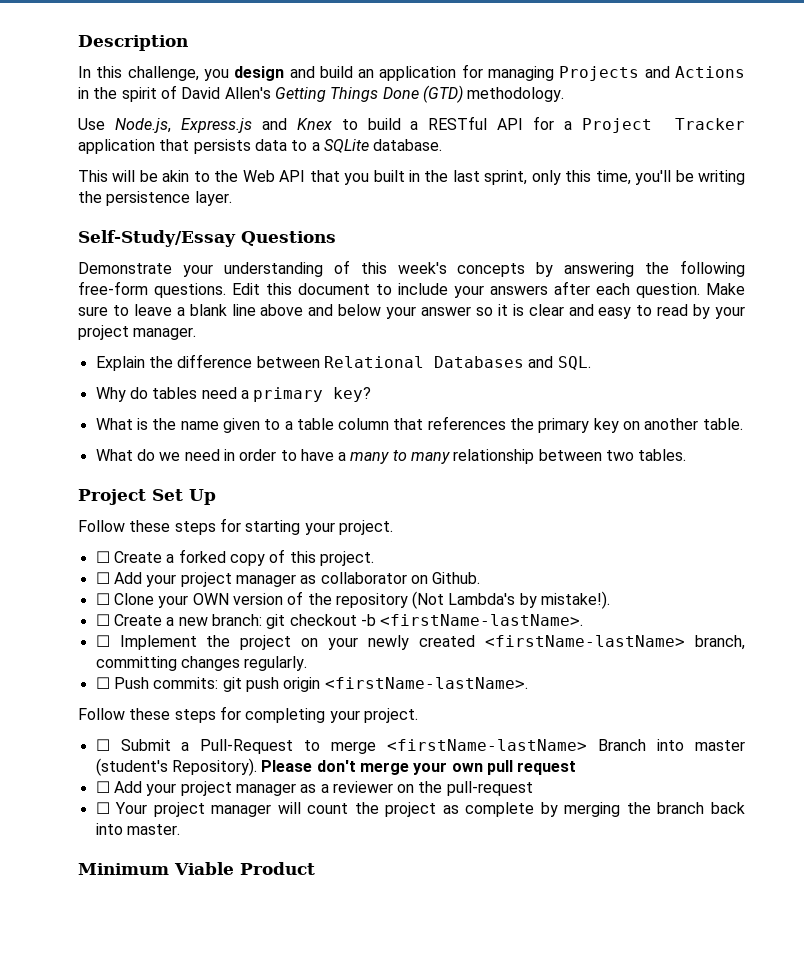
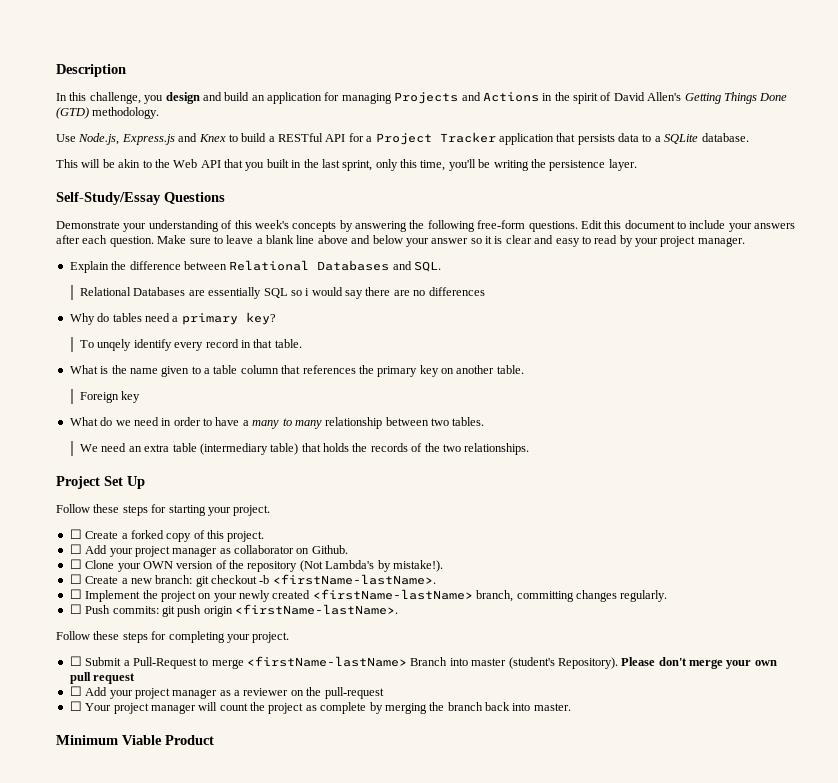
+ Relational Databases are essentially SQL so i would say there are no differences
+ To unqely identify every record in that table.
+ Foreign key
+ We need an extra table (intermediary table) that holds the records of the two relationships.

